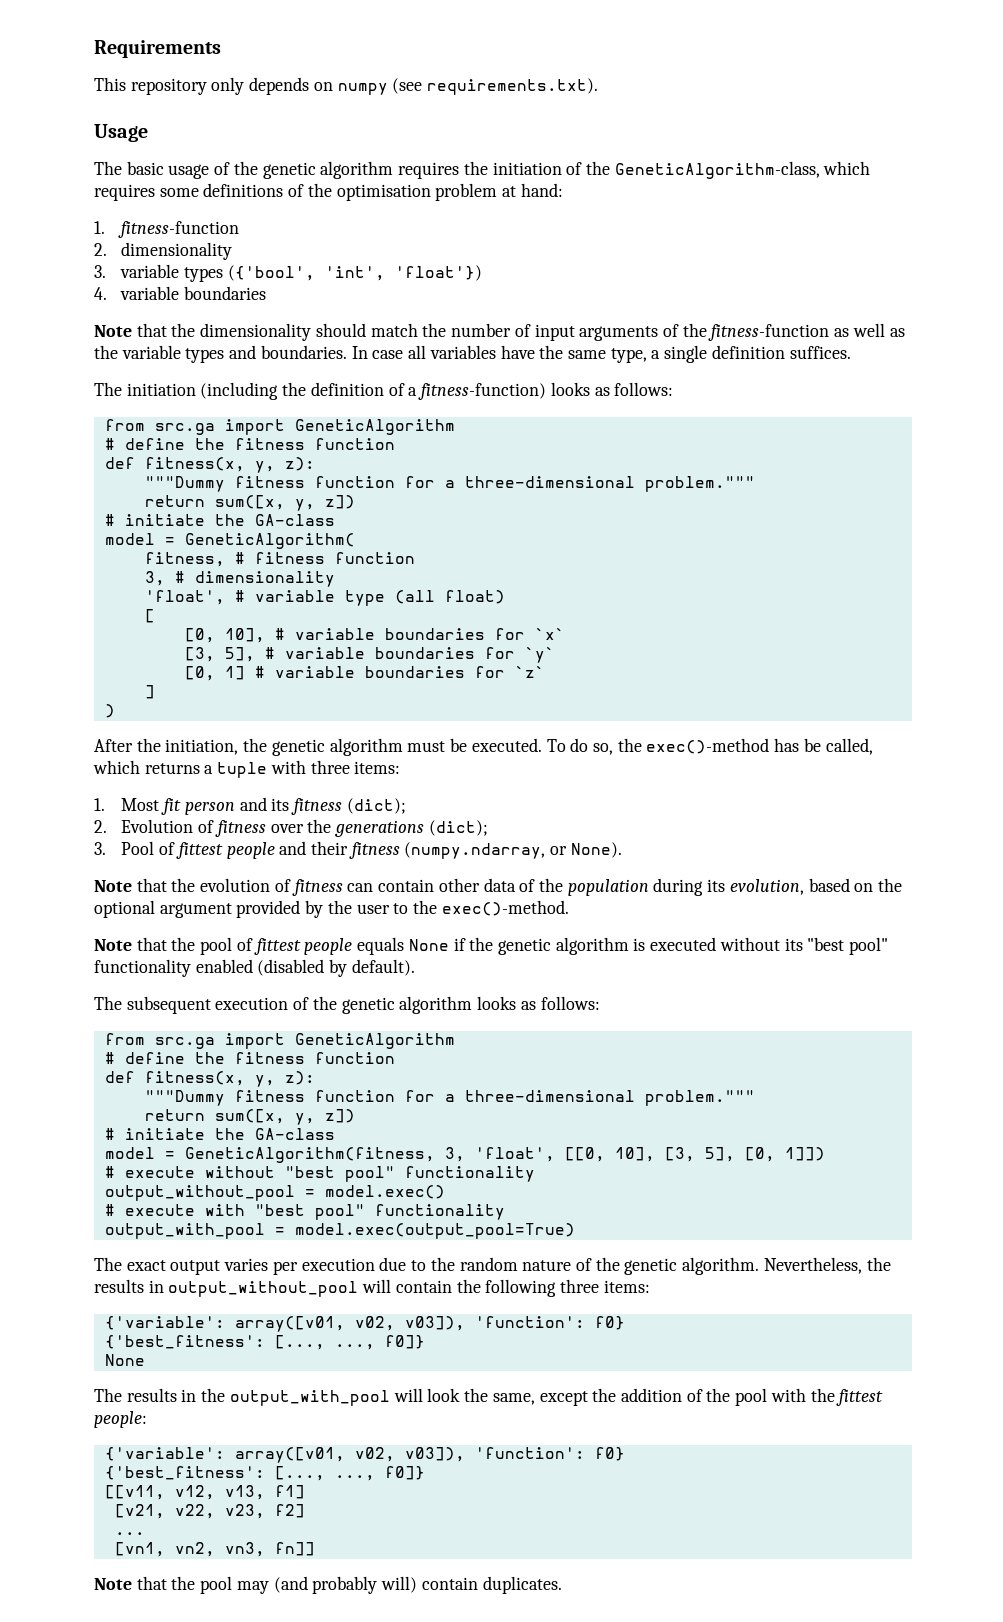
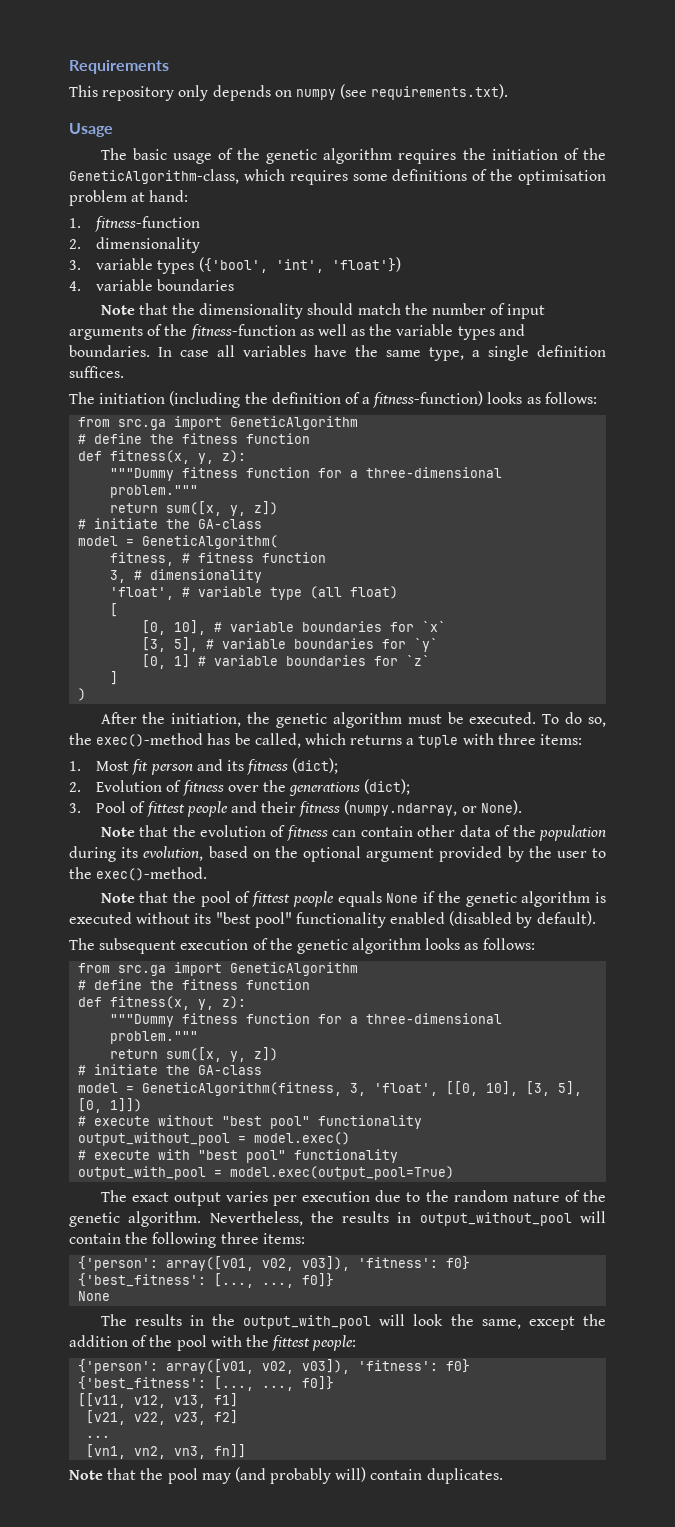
  Nevertheless, the results in output_without_pool will contain the following three items:
- {'variable': array([v01, v02, v03]), 'function': f0}
+ {'person': array([v01, v02, v03]), 'fitness': f0}
  The results in the output_with_pool will look the same, except the addition of the pool with the fittest people:
- {'variable': array([v01, v02, v03]), 'function': f0}
+ {'person': array([v01, v02, v03]), 'fitness': f0}

